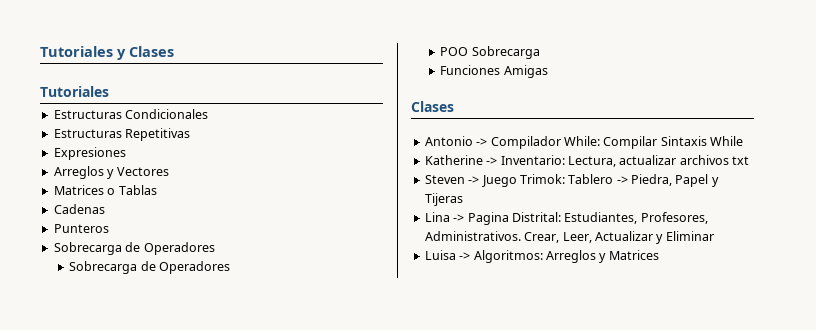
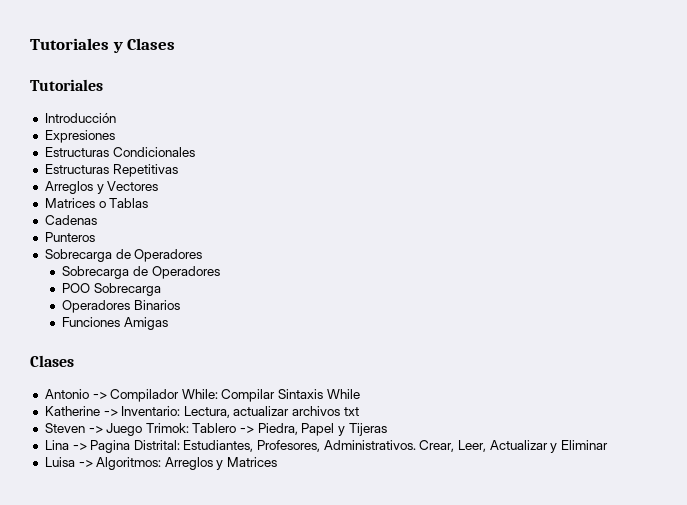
+ Introducción
+ Expresiones
- Expresiones
+ Operadores Binarios

